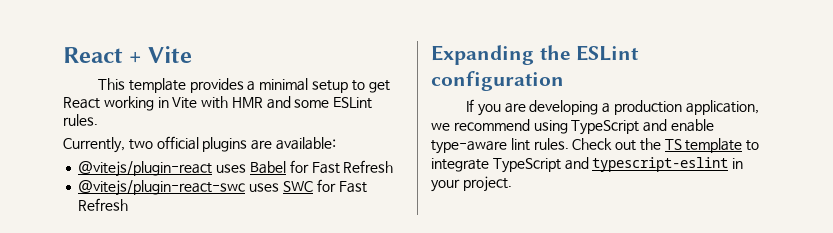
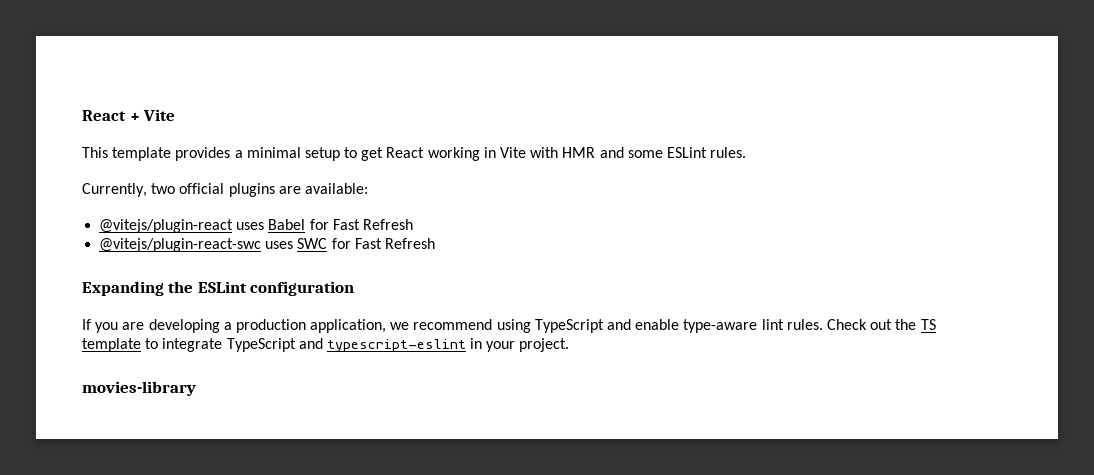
+ movies-library

